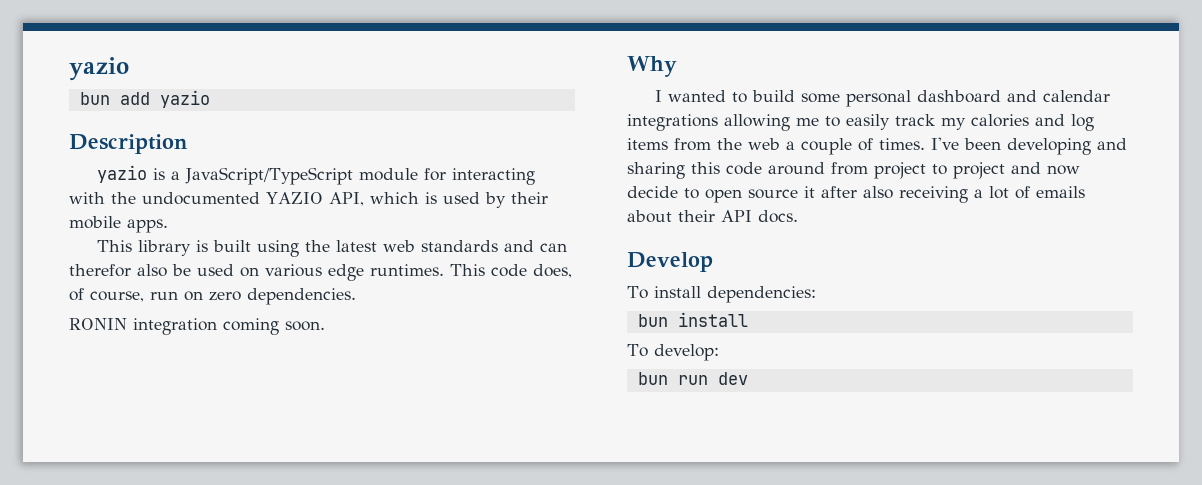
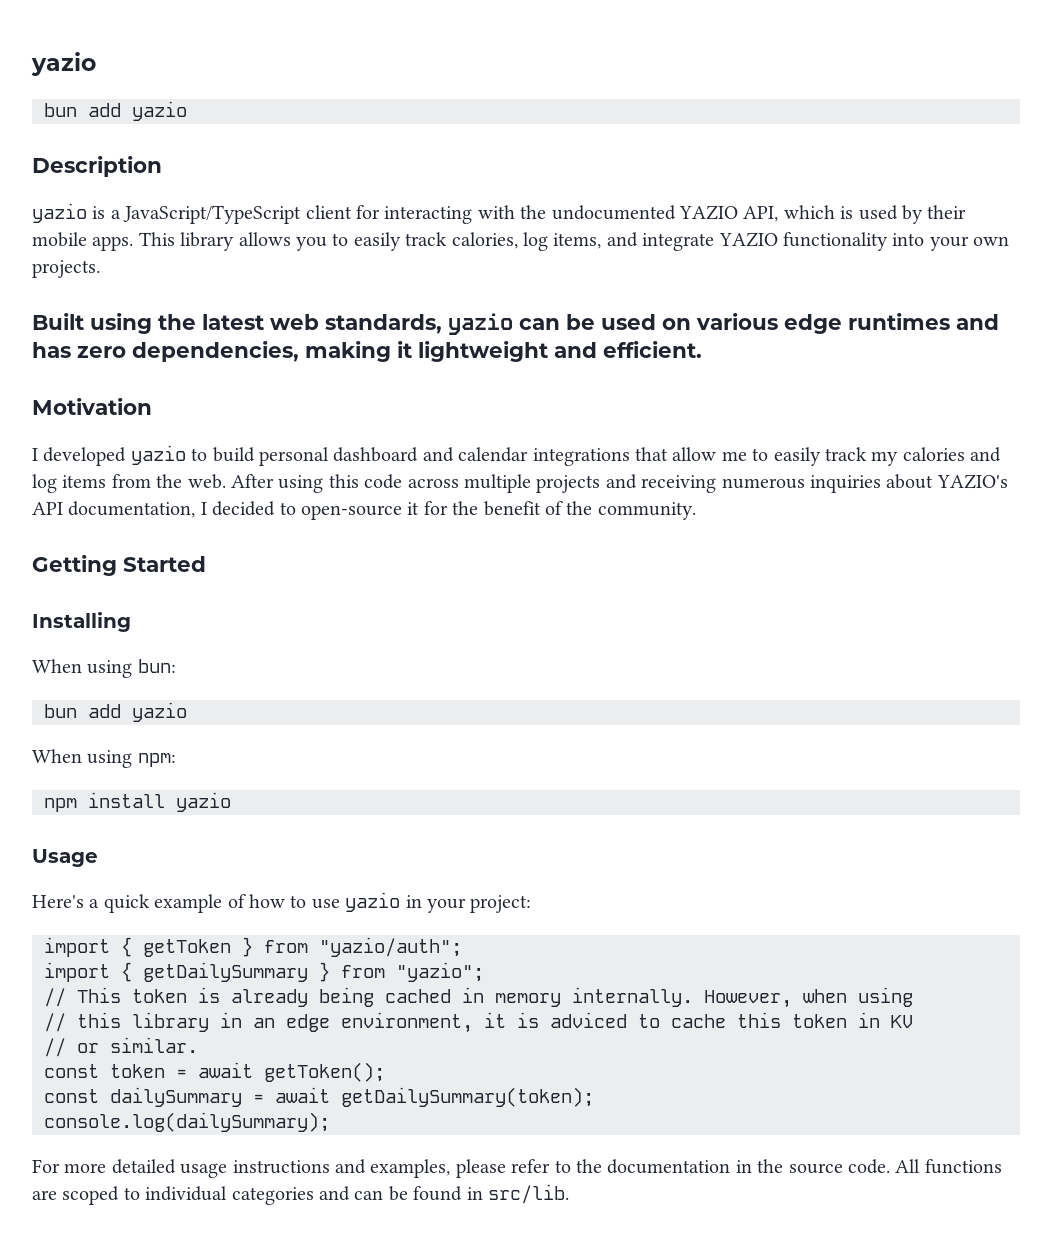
- yazio is a JavaScript/TypeScript module for interacting with the undocumented YAZIO API, which is used by their mobile apps.
- This library is built using the latest web standards and can therefor also be used on various edge runtimes. This code does, of course, run on zero dependencies.
- RONIN integration coming soon.
- Why
- I wanted to build some personal dashboard and calendar integrations allowing me to easily track my calories and log items from the web a couple of times. I've been developing and sharing this code around from project to project and now decide to open source it after also receiving a lot of emails about their API docs.
- Develop
- To install dependencies:
- bun install
- To develop:
- bun run dev
+ yazio is a JavaScript/TypeScript client for interacting with the undocumented YAZIO API, which is used by their mobile apps. This library allows you to easily track calories, log items, and integrate YAZIO functionality into your own projects.
+ Built using the latest web standards, yazio can be used on various edge runtimes and has zero dependencies, making it lightweight and efficient.
+ Motivation
+ I developed yazio to build personal dashboard and calendar integrations that allow me to easily track my calories and log items from the web. After using this code across multiple projects and receiving numerous inquiries about YAZIO's API documentation, I decided to open-source it for the benefit of the community.
+ Getting Started
+ Installing
+ When using bun:
+ bun add yazio
+ When using npm:
+ npm install yazio
+ Usage
+ Here's a quick example of how to use yazio in your project:
+ import { getToken } from "yazio/auth";
+ import { getDailySummary } from "yazio";
+ // This token is already being cached in memory internally. However, when using
+ // this library in an edge environment, it is adviced to cache this token in KV
+ // or similar.
+ const token = await getToken();
+ const dailySummary = await getDailySummary(token);
+ console.log(dailySummary);
+ For more detailed usage instructions and examples, please refer to the documentation in the source code. All functions are scoped to individual categories and can be found in src/lib.

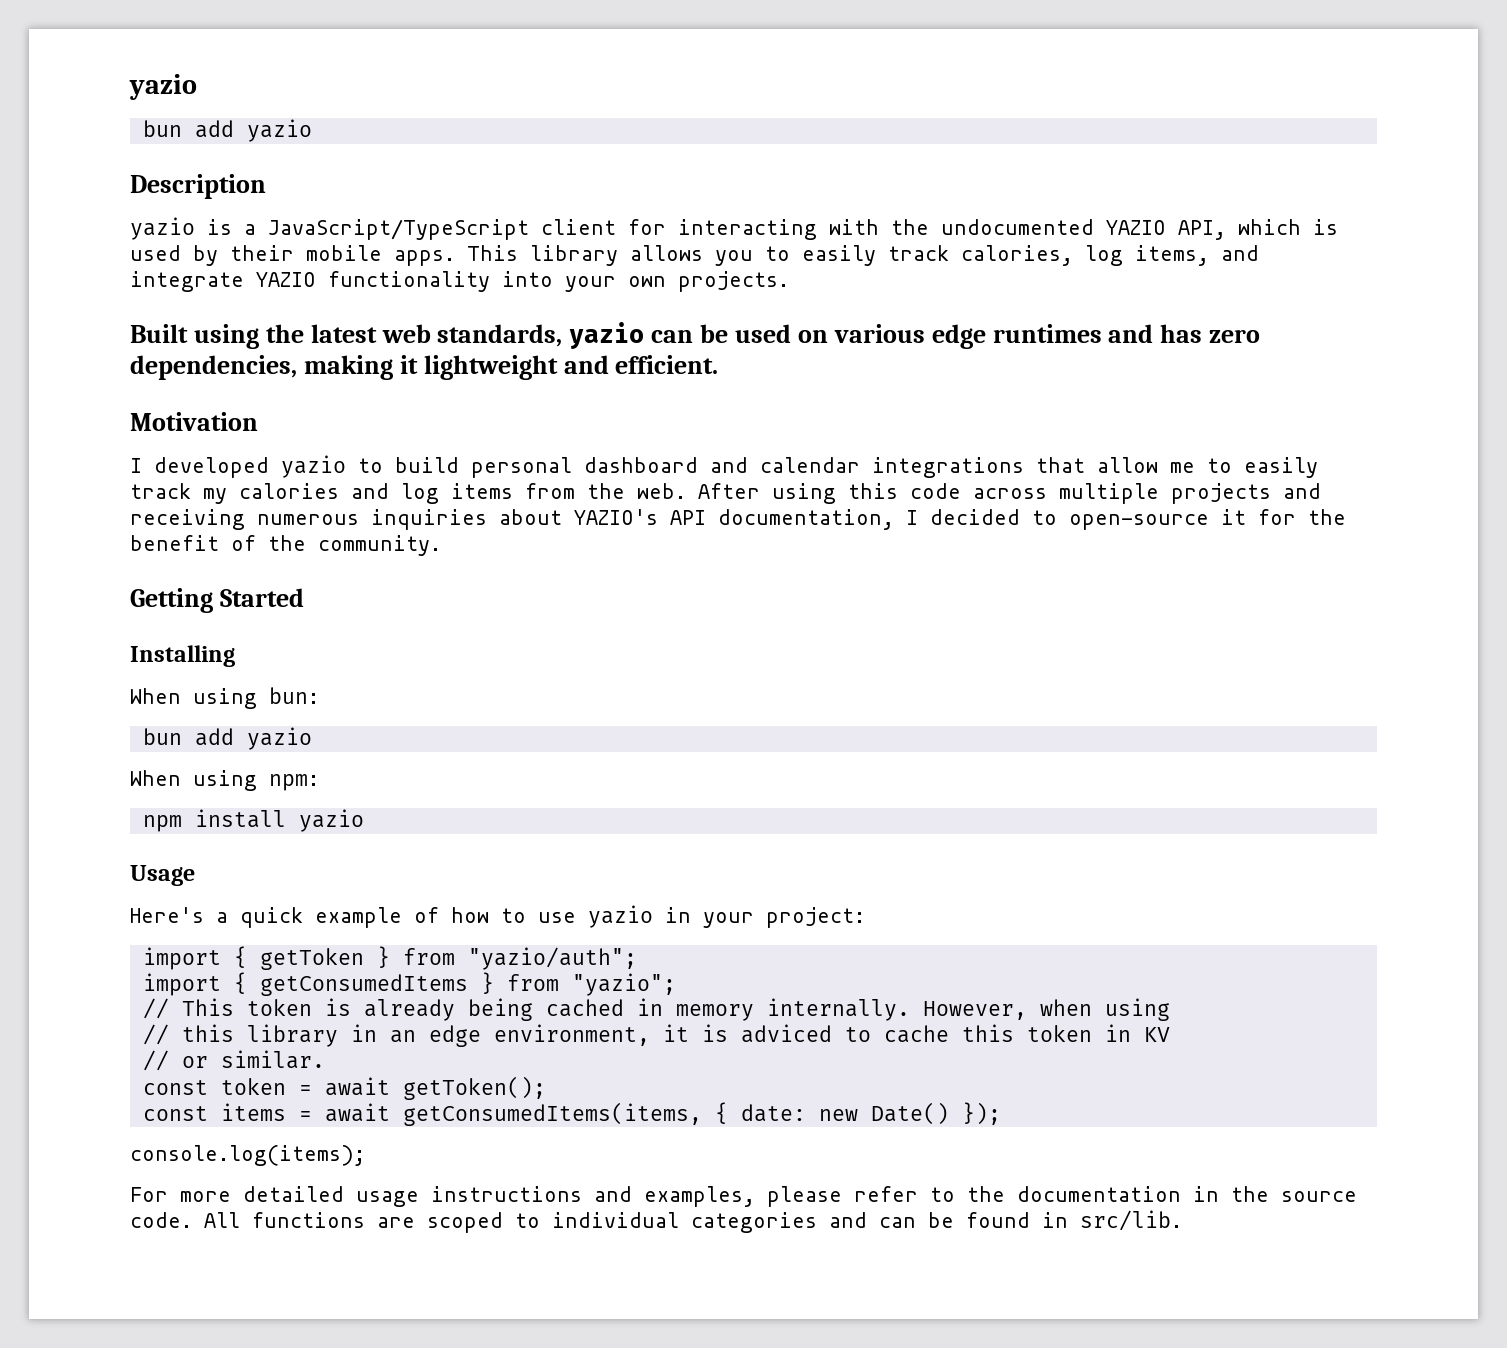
- import { getDailySummary } from "yazio";
+ import { getConsumedItems } from "yazio";
- const dailySummary = await getDailySummary(token);
- console.log(dailySummary);
+ const items = await getConsumedItems(items, { date: new Date() });
+ console.log(items);

